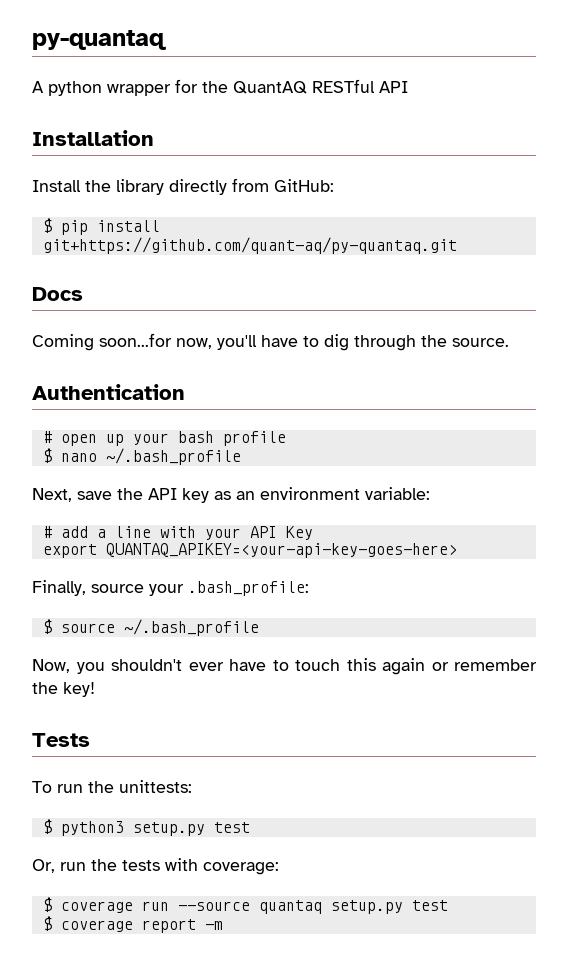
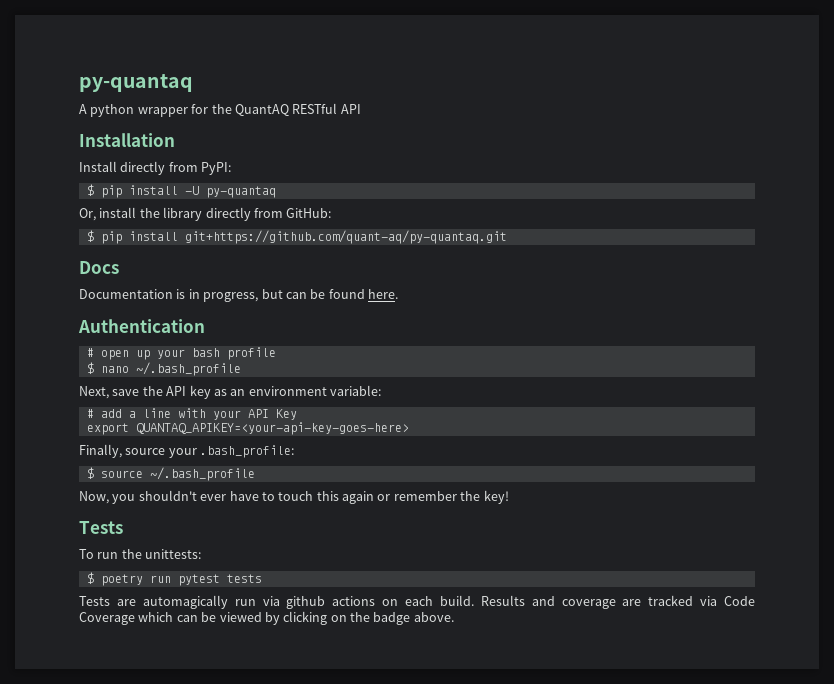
- Install the library directly from GitHub:
+ Install directly from PyPI:
+ $ pip install -U py-quantaq
+ Or, install the library directly from GitHub:
- Coming soon...for now, you'll have to dig through the source.
+ Documentation is in progress, but can be found here.
- $ python3 setup.py test
- Or, run the tests with coverage:
- $ coverage run --source quantaq setup.py test
- $ coverage report -m
+ $ poetry run pytest tests
+ Tests are automagically run via github actions on each build. Results and coverage are tracked via Code Coverage which can be viewed by clicking on the badge above.

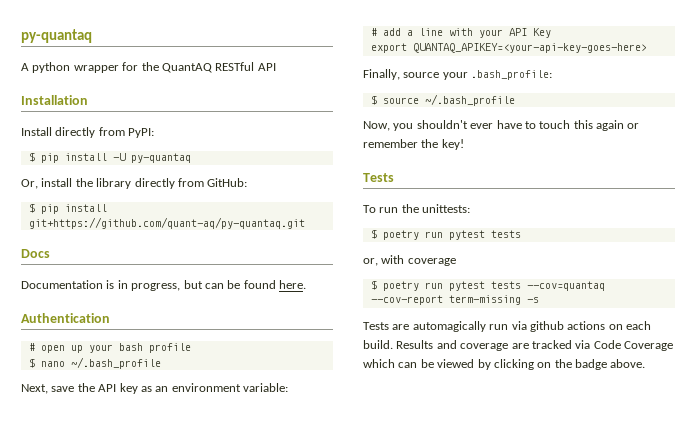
+ or, with coverage
+ $ poetry run pytest tests --cov=quantaq --cov-report term-missing -s

